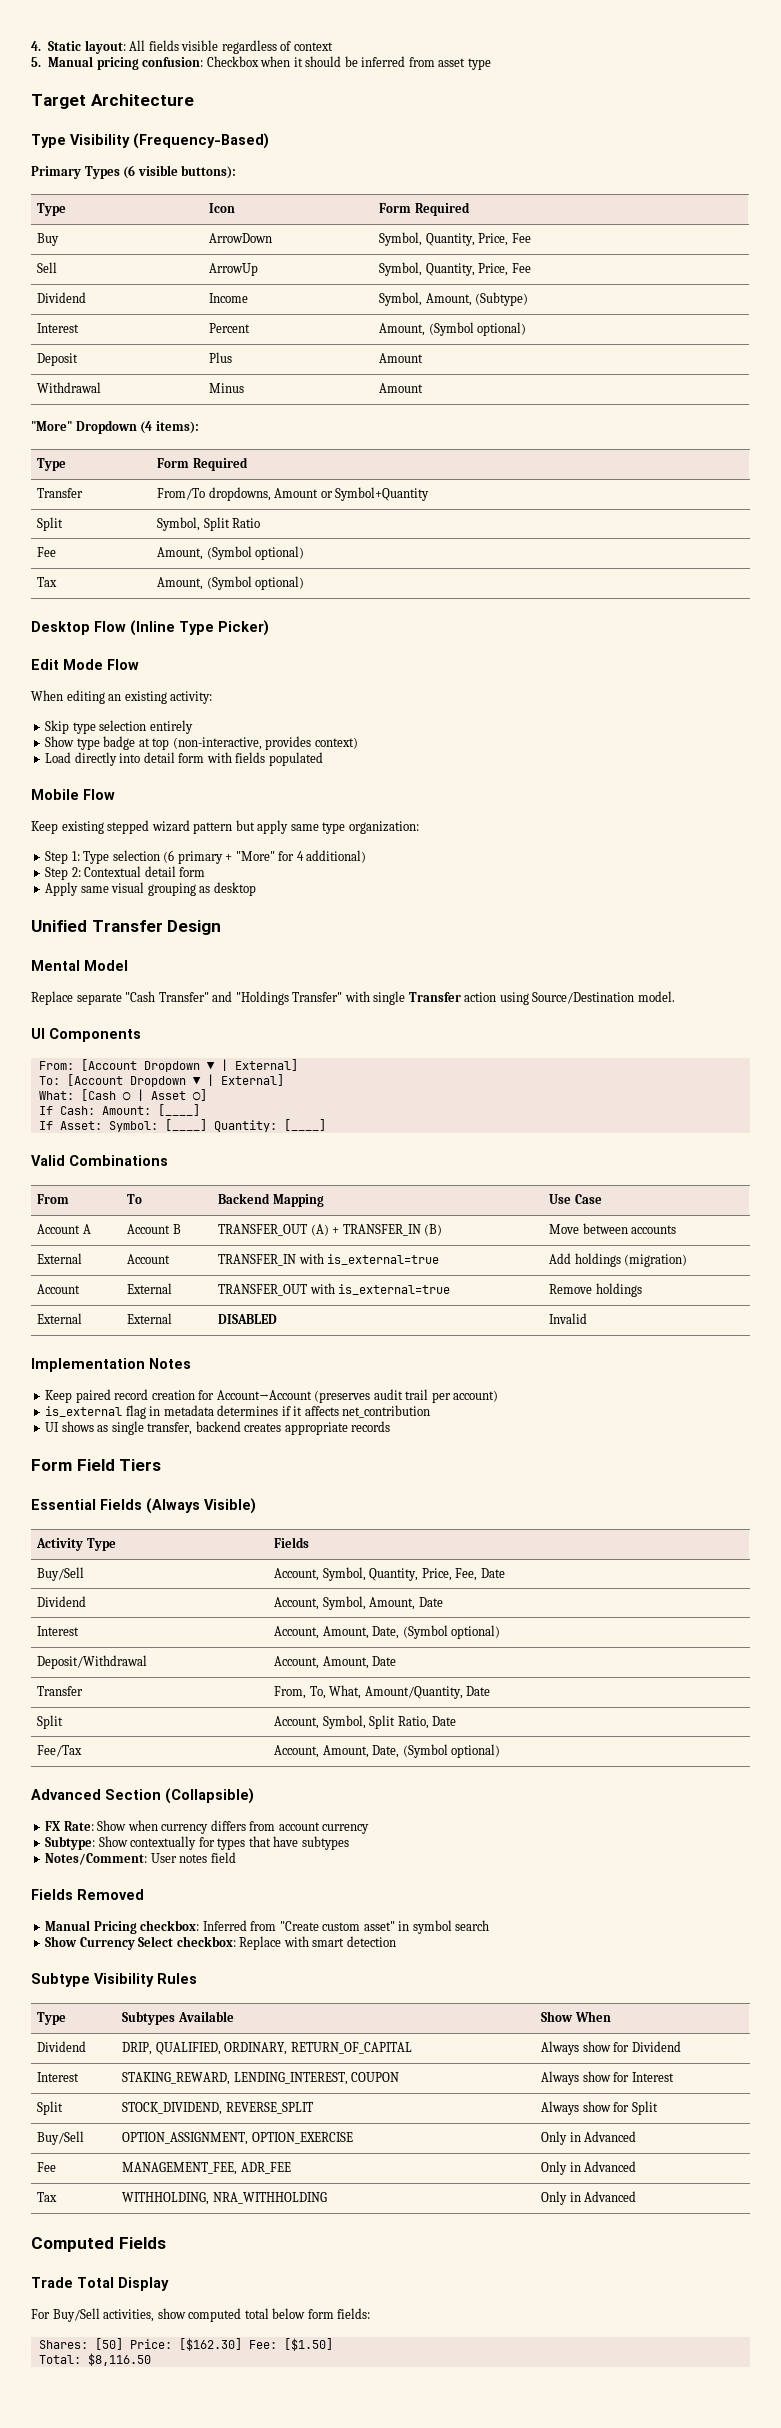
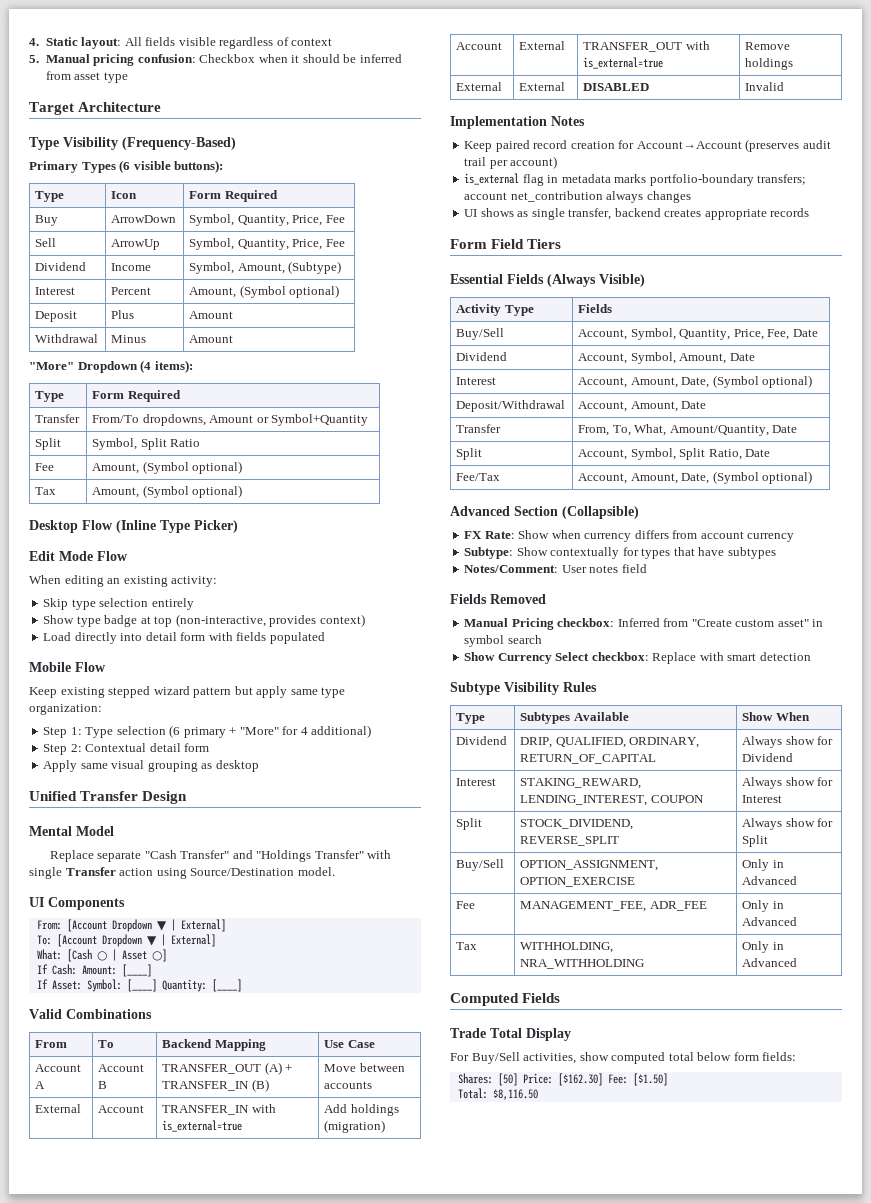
- is_external flag in metadata determines if it affects net_contribution
+ is_external flag in metadata marks portfolio-boundary transfers; account net_contribution always changes

